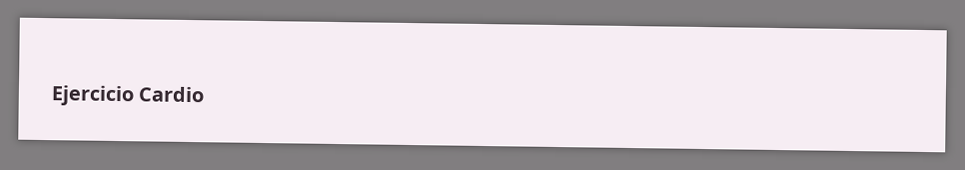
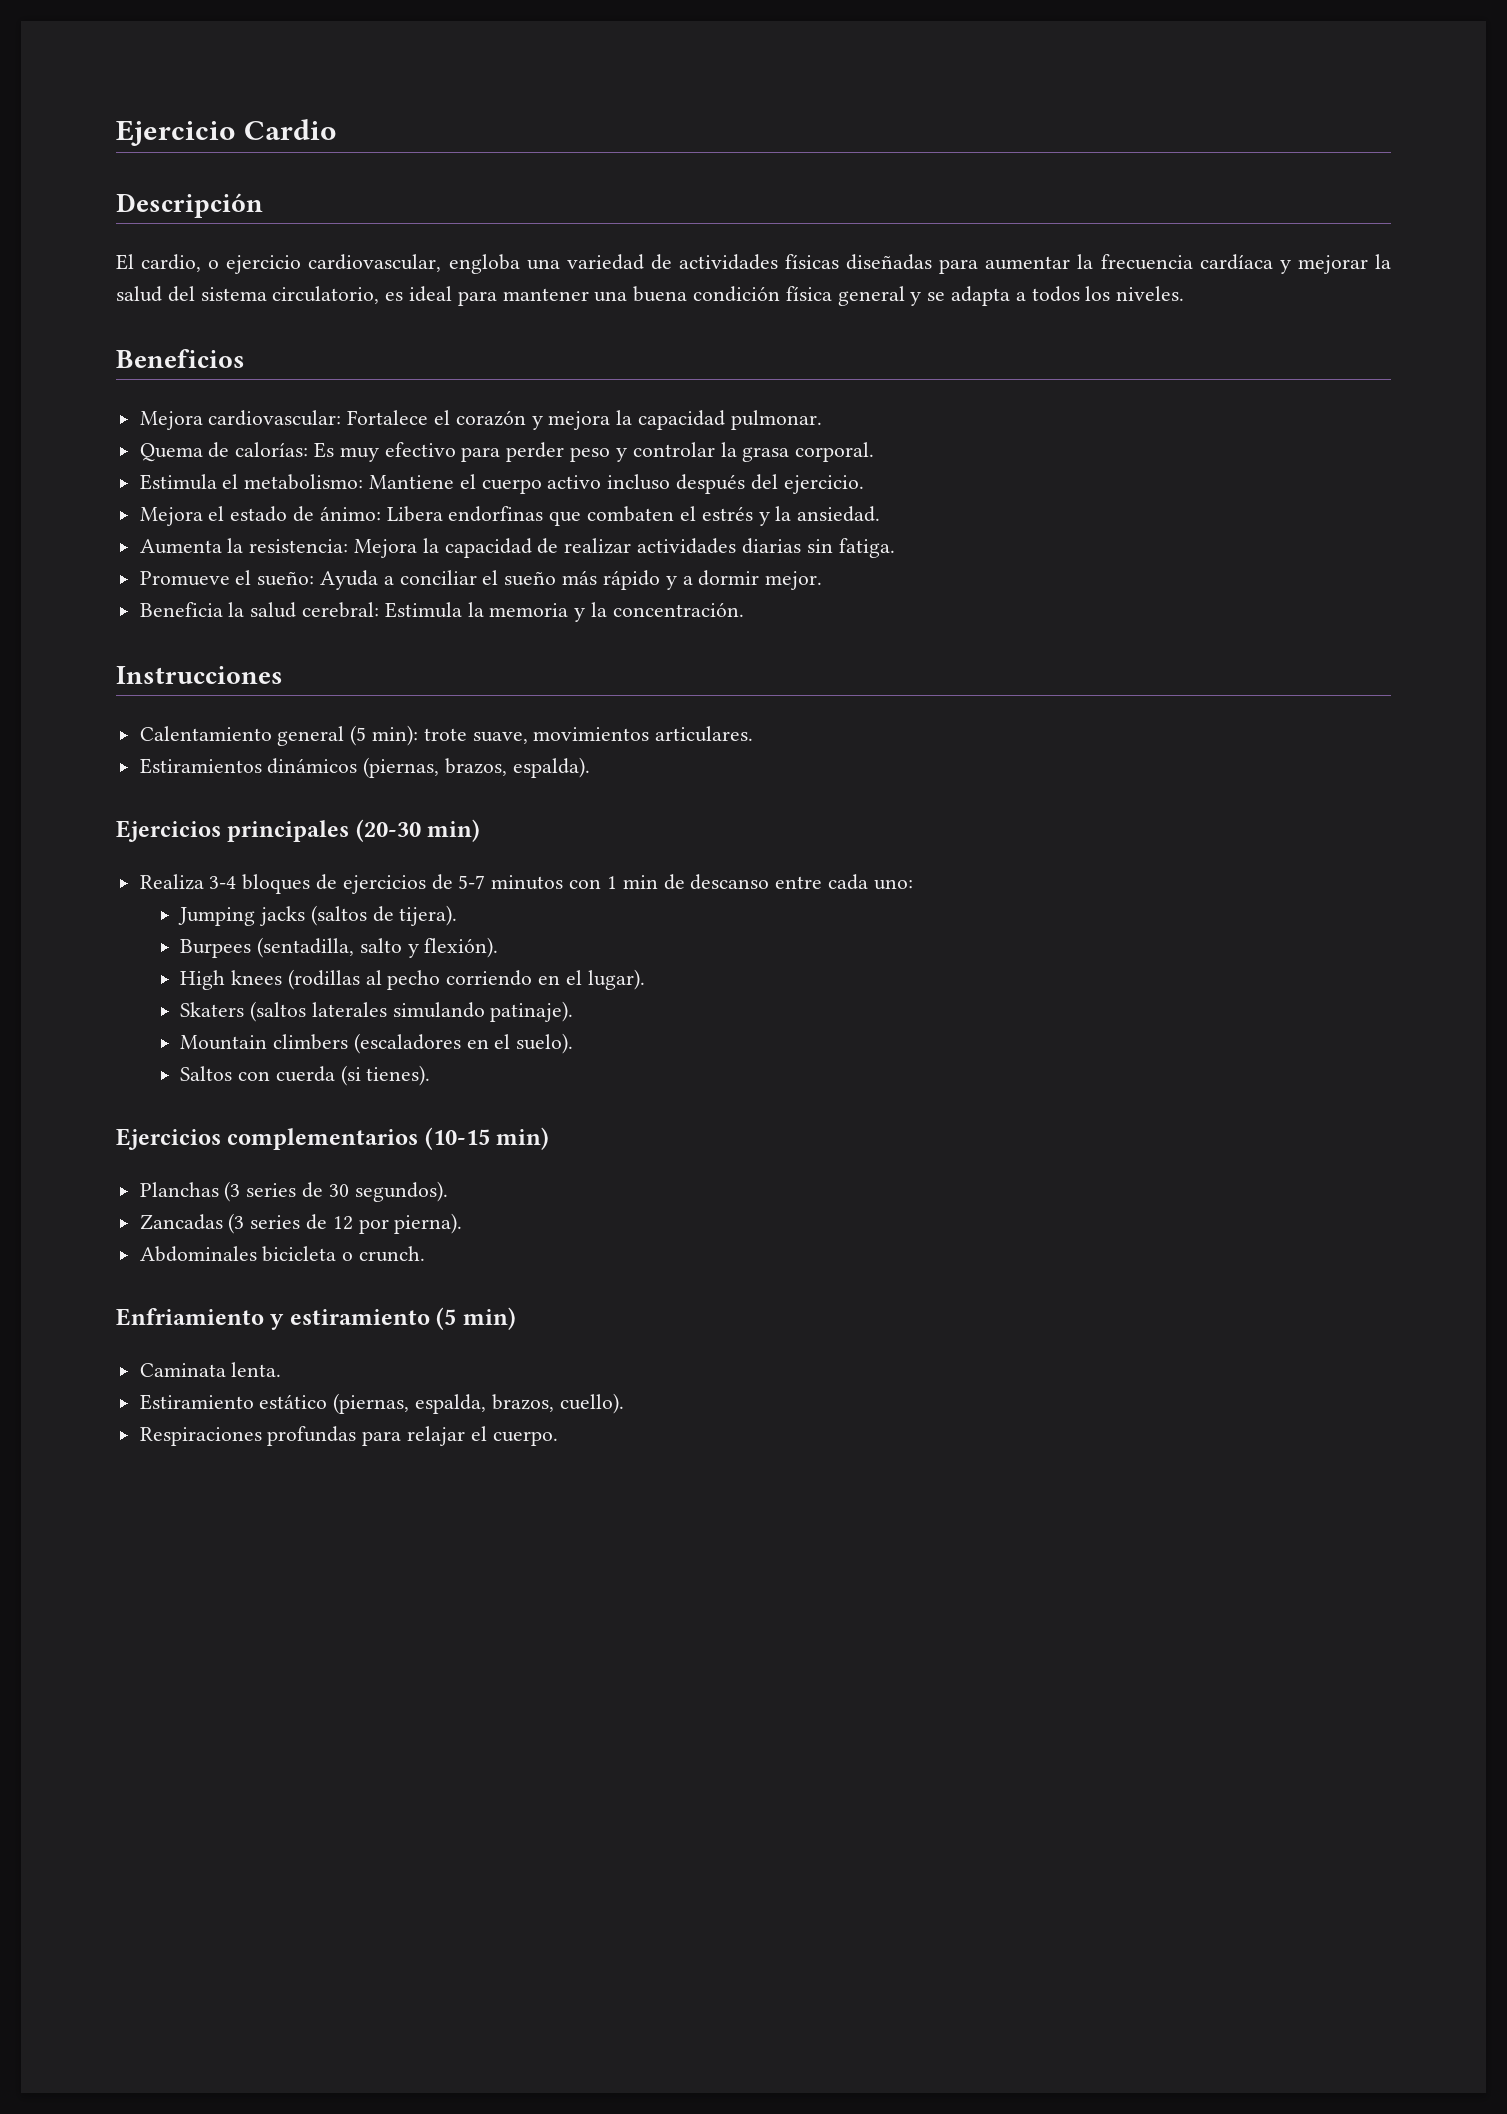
+ Descripción
+ El cardio, o ejercicio cardiovascular, engloba una variedad de actividades físicas diseñadas para aumentar la frecuencia cardíaca y mejorar la salud del sistema circulatorio, es ideal para mantener una buena condición física general y se adapta a todos los niveles.
+ Beneficios
+ Mejora cardiovascular: Fortalece el corazón y mejora la capacidad pulmonar.
+ Quema de calorías: Es muy efectivo para perder peso y controlar la grasa corporal.
+ Estimula el metabolismo: Mantiene el cuerpo activo incluso después del ejercicio.
+ Mejora el estado de ánimo: Libera endorfinas que combaten el estrés y la ansiedad.
+ Aumenta la resistencia: Mejora la capacidad de realizar actividades diarias sin fatiga.
+ Promueve el sueño: Ayuda a conciliar el sueño más rápido y a dormir mejor.
+ Beneficia la salud cerebral: Estimula la memoria y la concentración.
+ Instrucciones
+ Calentamiento general (5 min): trote suave, movimientos articulares.
+ Estiramientos dinámicos (piernas, brazos, espalda).
+ Ejercicios principales (20-30 min)
+ Realiza 3-4 bloques de ejercicios de 5-7 minutos con 1 min de descanso entre cada uno:
+ Jumping jacks (saltos de tijera).
+ Burpees (sentadilla, salto y flexión).
+ High knees (rodillas al pecho corriendo en el lugar).
+ Skaters (saltos laterales simulando patinaje).
+ Mountain climbers (escaladores en el suelo).
+ Saltos con cuerda (si tienes).
+ Ejercicios complementarios (10-15 min)
+ Planchas (3 series de 30 segundos).
+ Zancadas (3 series de 12 por pierna).
+ Abdominales bicicleta o crunch.
+ Enfriamiento y estiramiento (5 min)
+ Caminata lenta.
+ Estiramiento estático (piernas, espalda, brazos, cuello).
+ Respiraciones profundas para relajar el cuerpo.

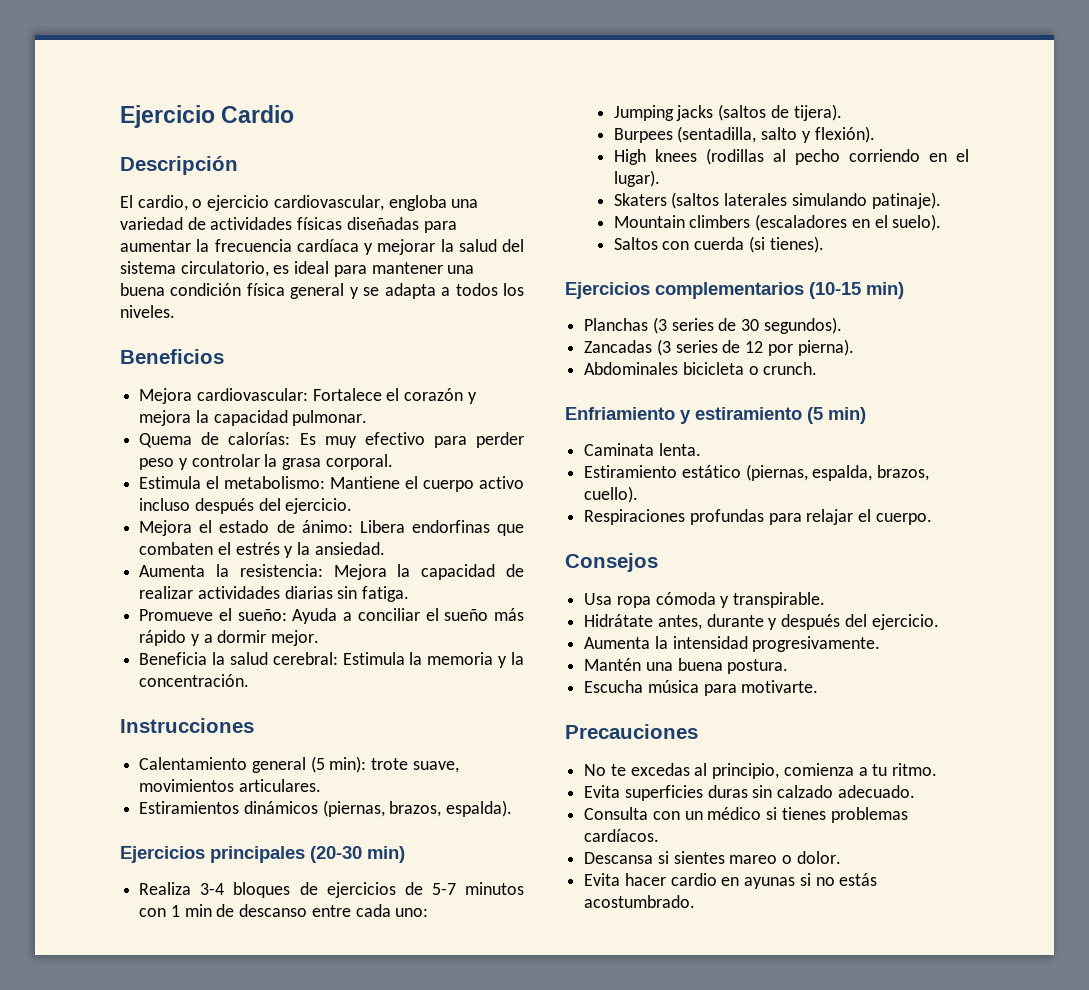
+ Consejos
+ Usa ropa cómoda y transpirable.
+ Hidrátate antes, durante y después del ejercicio.
+ Aumenta la intensidad progresivamente.
+ Mantén una buena postura.
+ Escucha música para motivarte.
+ Precauciones
+ No te excedas al principio, comienza a tu ritmo.
+ Evita superficies duras sin calzado adecuado.
+ Consulta con un médico si tienes problemas cardíacos.
+ Descansa si sientes mareo o dolor.
+ Evita hacer cardio en ayunas si no estás acostumbrado.

